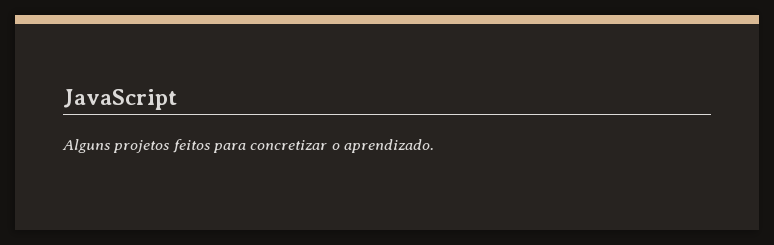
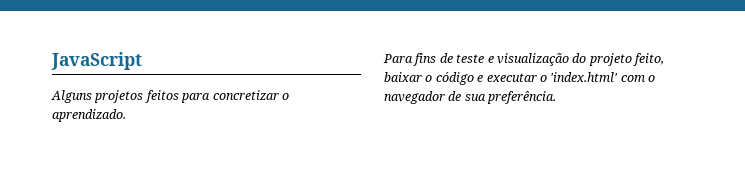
+ Para fins de teste e visualização do projeto feito, baixar o código e executar o 'index.html' com o navegador de sua preferência.

